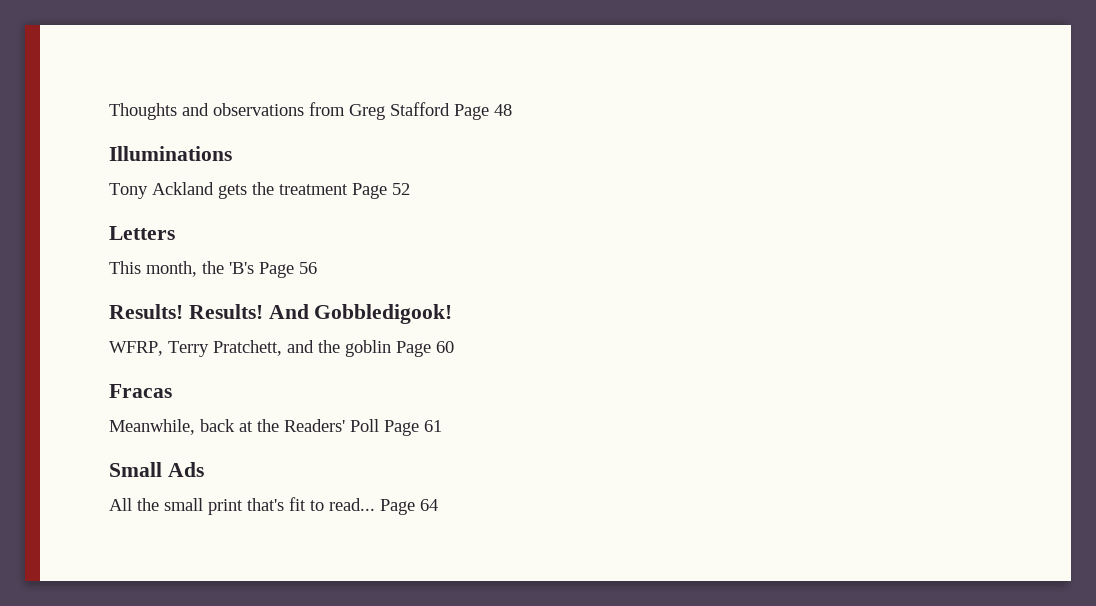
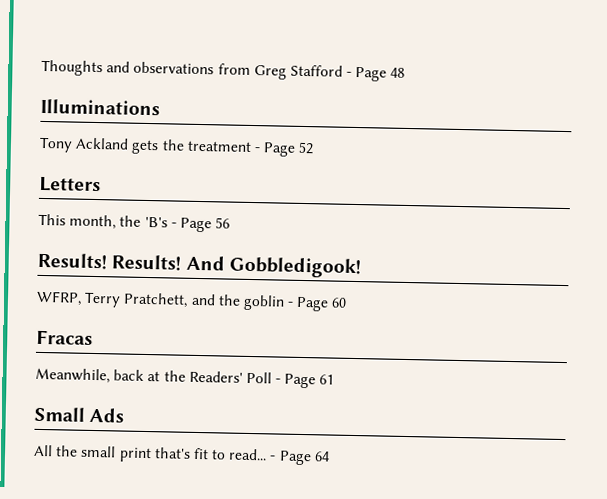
- Thoughts and observations from Greg Stafford Page 48
+ Thoughts and observations from Greg Stafford - Page 48
- Tony Ackland gets the treatment Page 52
+ Tony Ackland gets the treatment - Page 52
- This month, the 'B's Page 56
+ This month, the 'B's - Page 56
- WFRP, Terry Pratchett, and the goblin Page 60
+ WFRP, Terry Pratchett, and the goblin - Page 60
- Meanwhile, back at the Readers' Poll Page 61
+ Meanwhile, back at the Readers' Poll - Page 61
- Page 64
+ - Page 64

